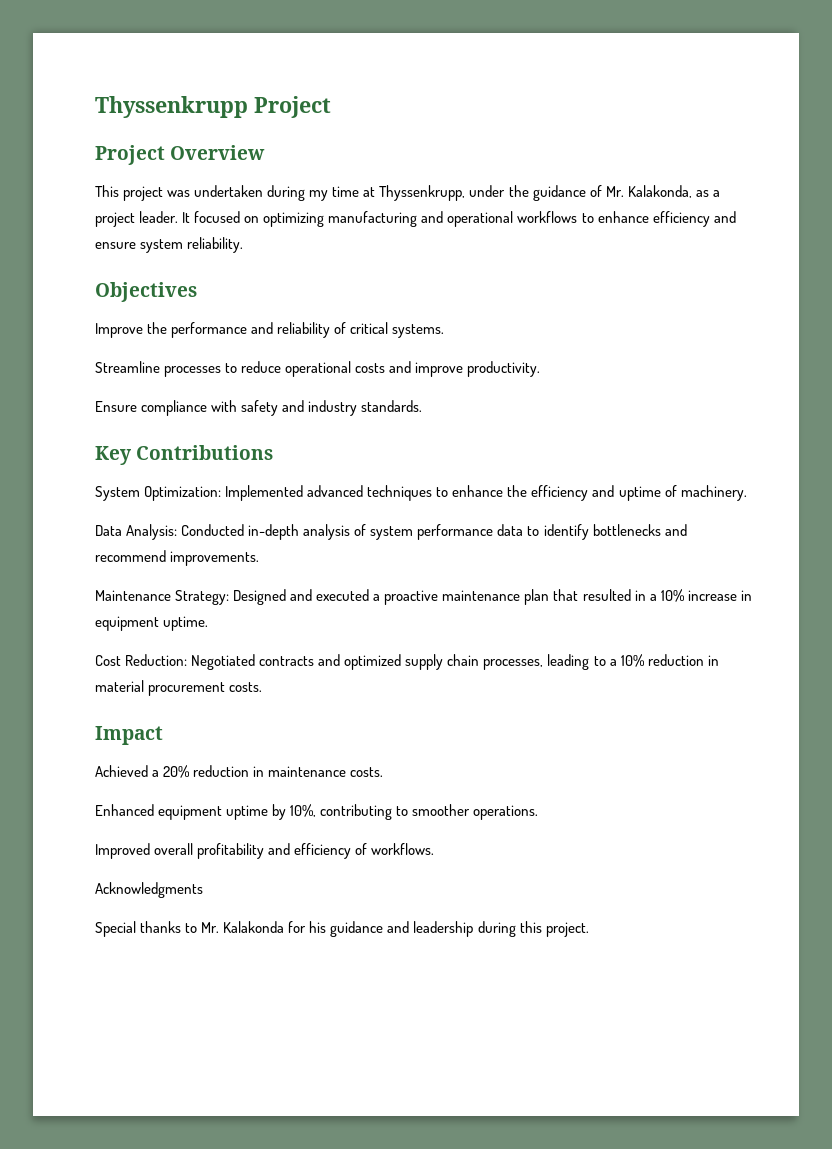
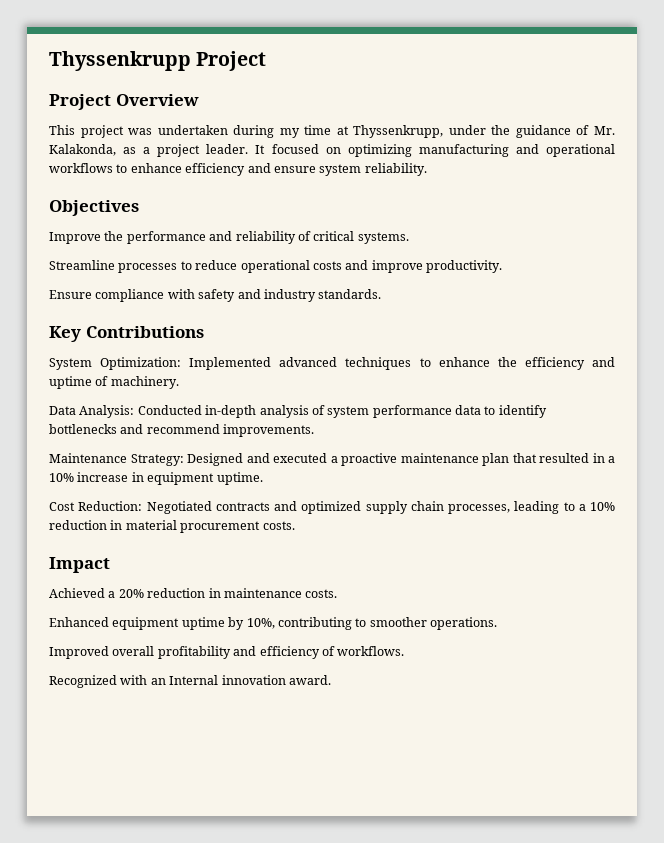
- Acknowledgments
- Special thanks to Mr. Kalakonda for his guidance and leadership during this project.
+ Recognized with an Internal innovation award.

